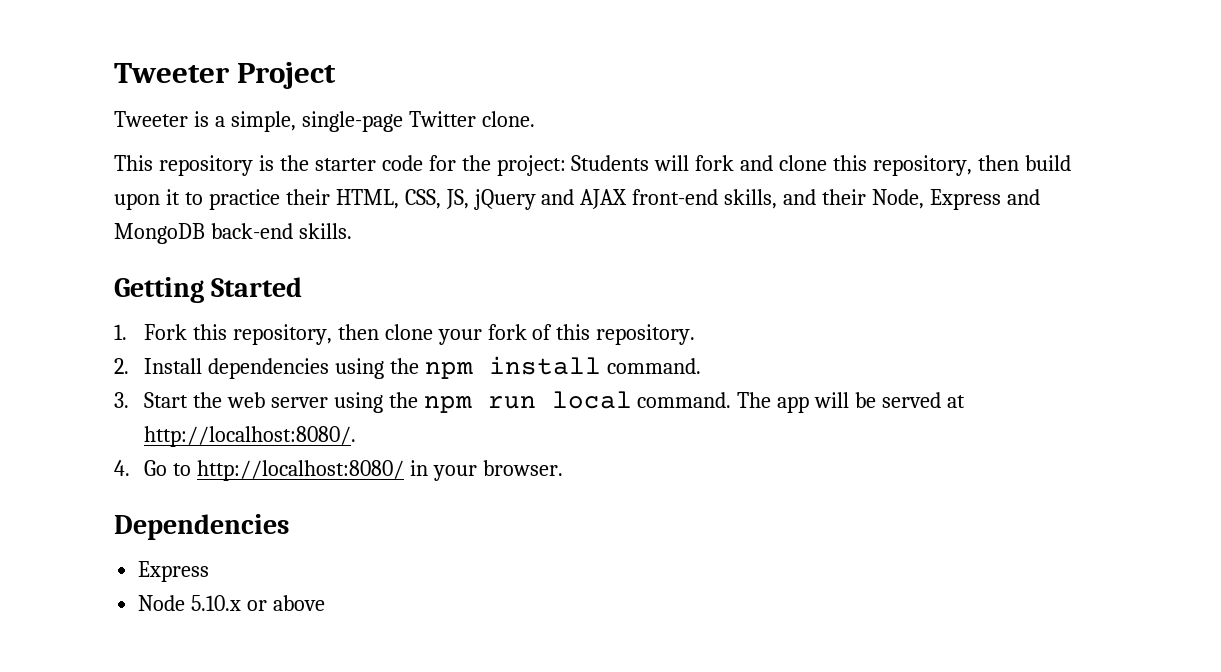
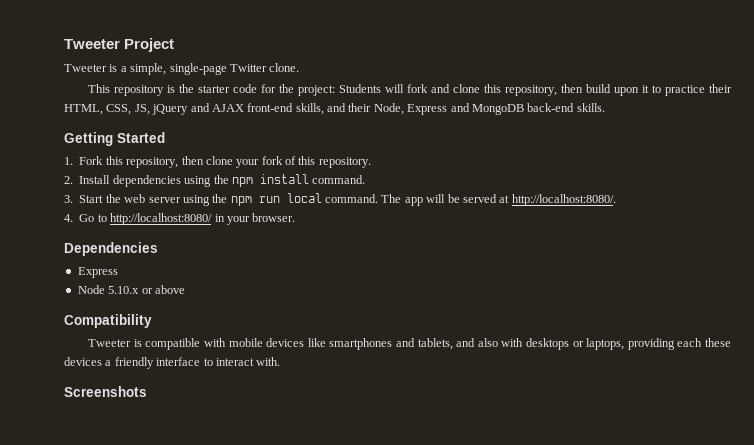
+ Compatibility
+ Tweeter is compatible with mobile devices like smartphones and tablets, and also with desktops or laptops, providing each these devices a friendly interface to interact with.
+ Screenshots

